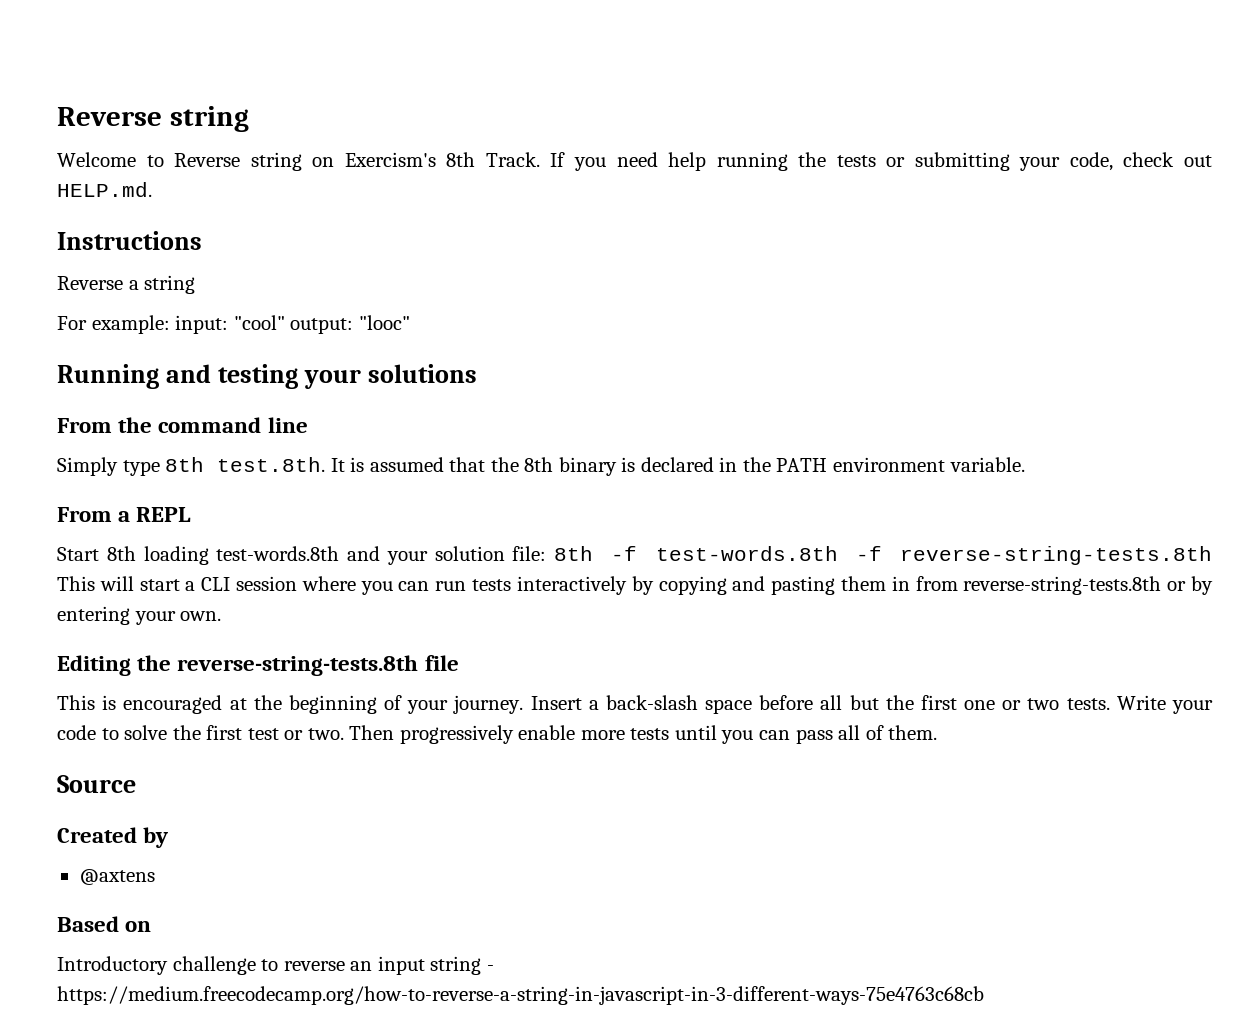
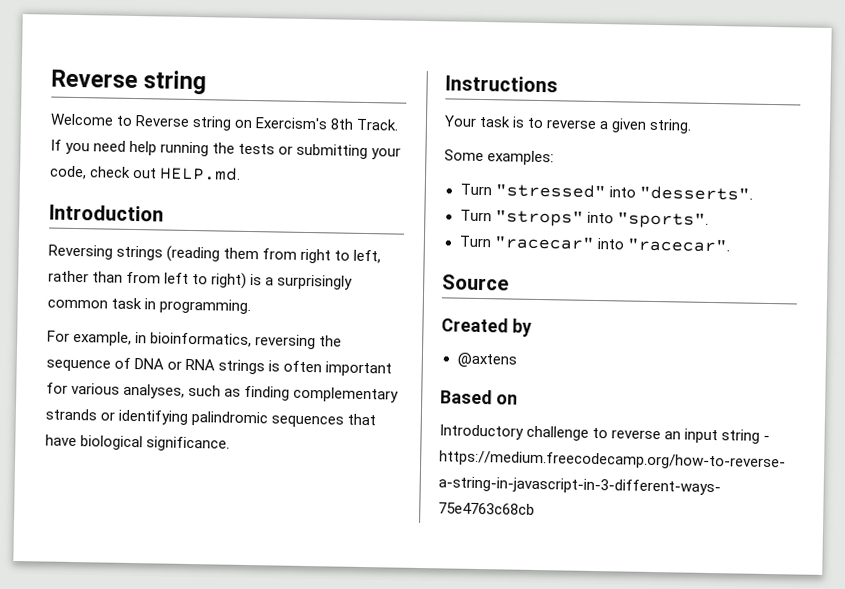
+ Introduction
+ Reversing strings (reading them from right to left, rather than from left to right) is a surprisingly common task in programming.
+ For example, in bioinformatics, reversing the sequence of DNA or RNA strings is often important for various analyses, such as finding complementary strands or identifying palindromic sequences that have biological significance.
  Instructions
- Reverse a string
- For example: input: "cool" output: "looc"
- Running and testing your solutions
- From the command line
- Simply type 8th test.8th. It is assumed that the 8th binary is declared in the PATH environment variable.
- From a REPL
- Start 8th loading test-words.8th and your solution file: 8th -f test-words.8th -f reverse-string-tests.8th This will start a CLI session where you can run tests interactively by copying and pasting them in from reverse-string-tests.8th or by entering your own.
- Editing the reverse-string-tests.8th file
- This is encouraged at the beginning of your journey. Insert a back-slash space before all but the first one or two tests. Write your code to solve the first test or two. Then progressively enable more tests until you can pass all of them.
+ Your task is to reverse a given string.
+ Some examples:
+ Turn "stressed" into "desserts".
+ Turn "strops" into "sports".
+ Turn "racecar" into "racecar".

